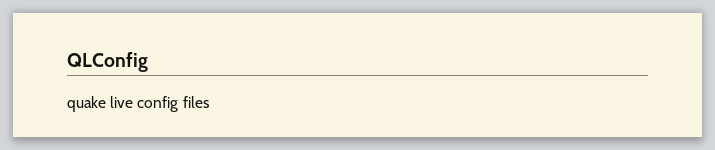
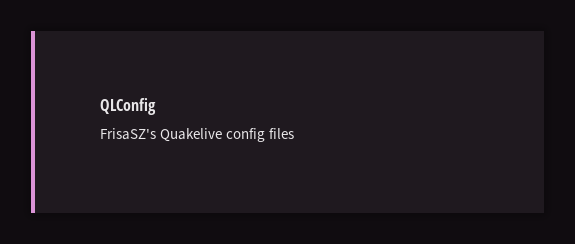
- quake live config files
+ FrisaSZ's Quakelive config files

